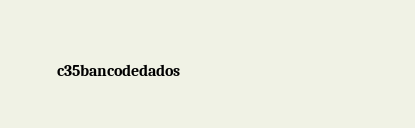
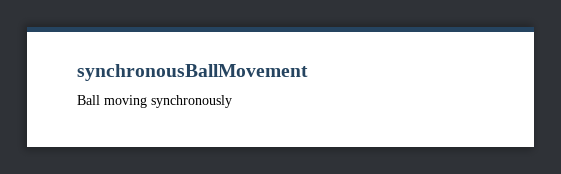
- c35bancodedados
+ synchronousBallMovement
+ Ball moving synchronously

